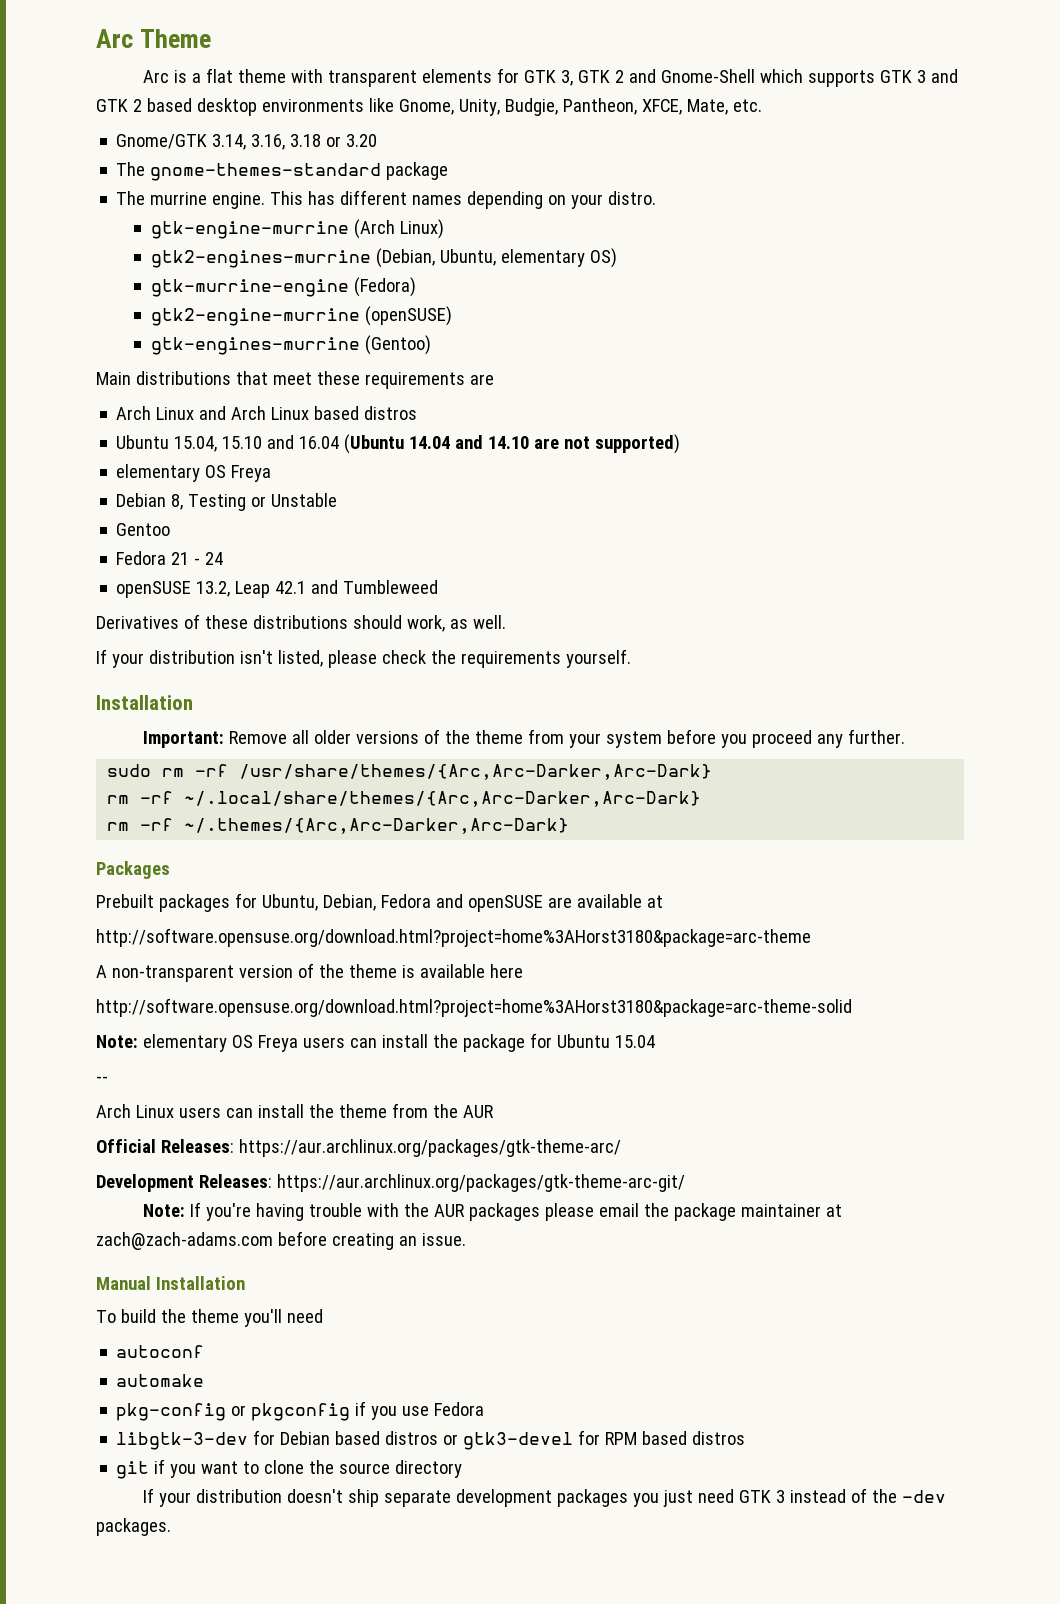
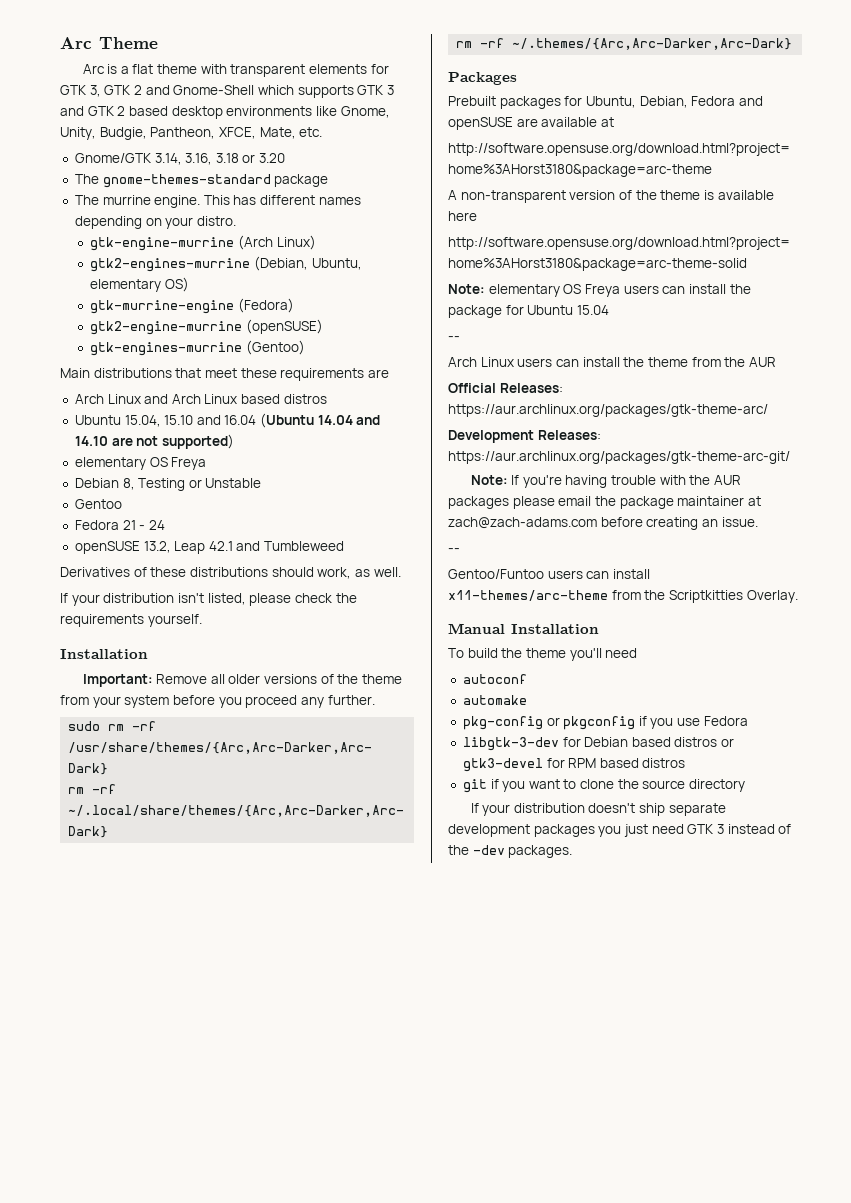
  Note: If you're having trouble with the AUR packages please email the package maintainer at zach@zach-adams.com before creating an issue.
+ --
+ Gentoo/Funtoo users can install x11-themes/arc-theme from the Scriptkitties Overlay.

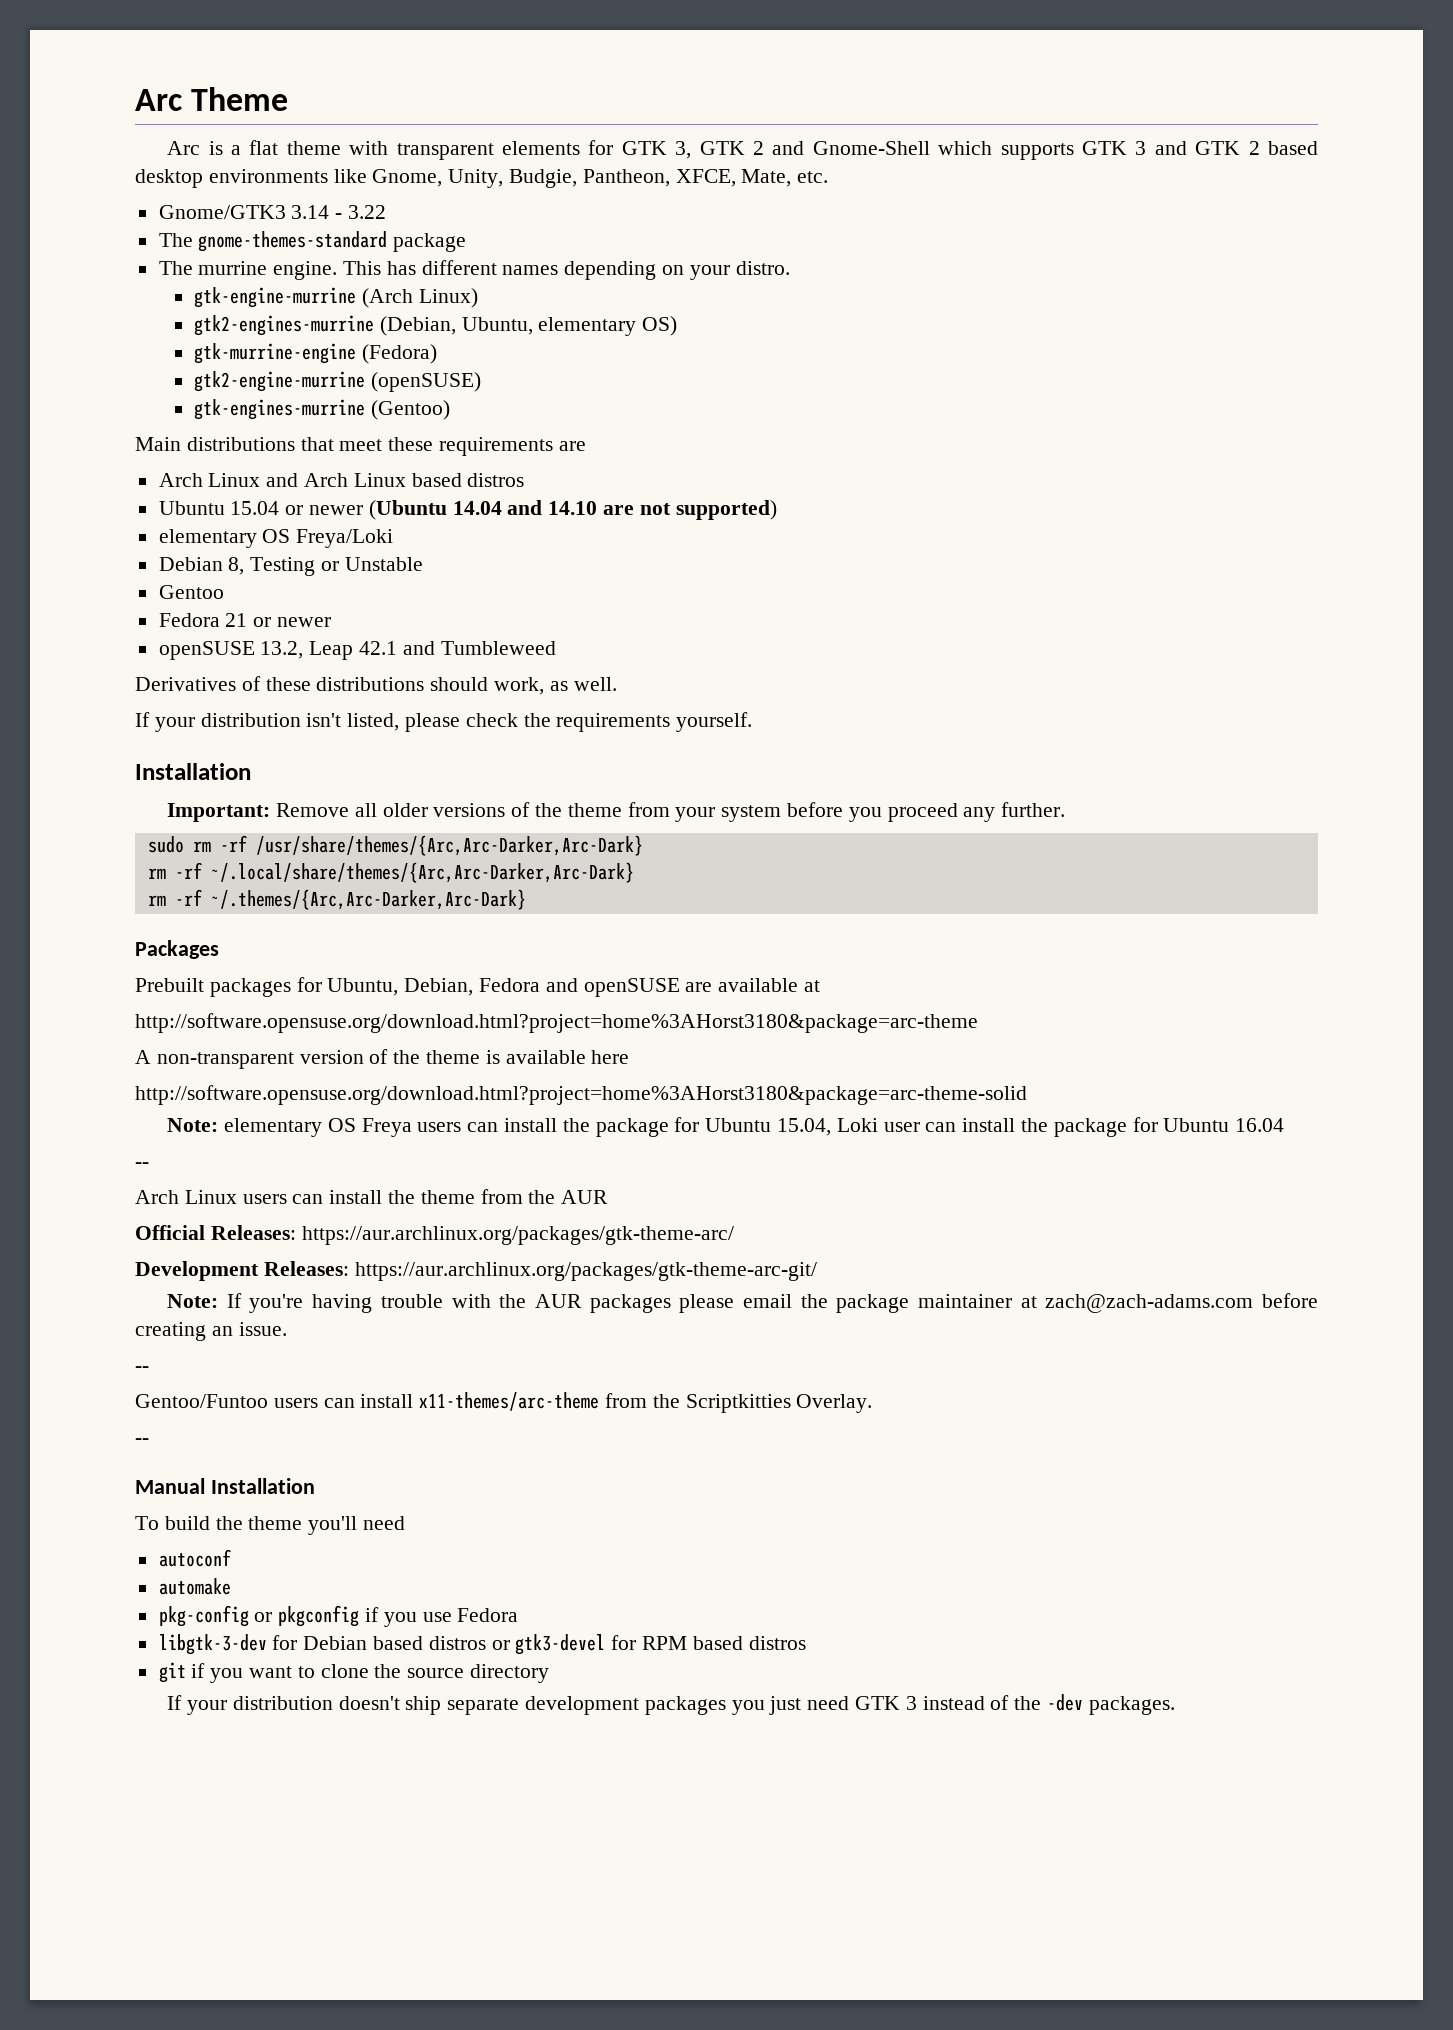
- Gnome/GTK 3.14, 3.16, 3.18 or 3.20
+ Gnome/GTK3 3.14 - 3.22
- Ubuntu 15.04, 15.10 and 16.04 (Ubuntu 14.04 and 14.10 are not supported)
- elementary OS Freya
+ Ubuntu 15.04 or newer (Ubuntu 14.04 and 14.10 are not supported)
+ elementary OS Freya/Loki
- Fedora 21 - 24
+ Fedora 21 or newer
- Note: elementary OS Freya users can install the package for Ubuntu 15.04
+ Note: elementary OS Freya users can install the package for Ubuntu 15.04, Loki user can install the package for Ubuntu 16.04
  Gentoo/Funtoo users can install x11-themes/arc-theme from the Scriptkitties Overlay.
+ --

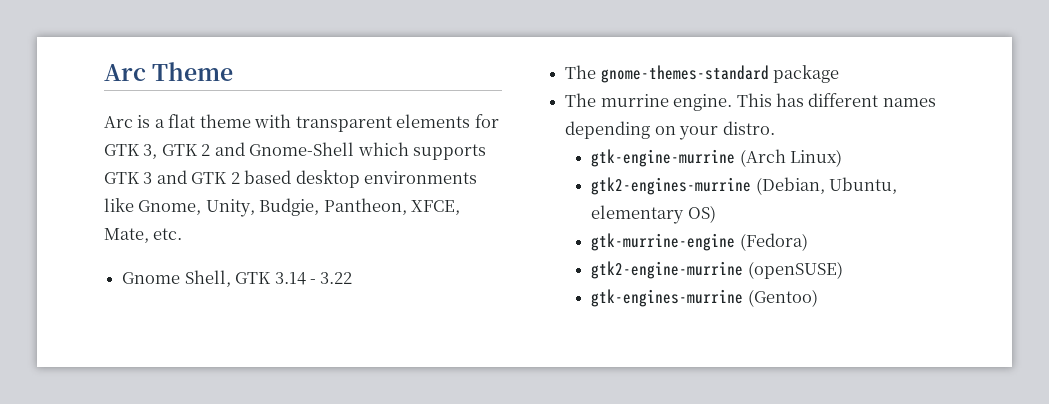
- Gnome/GTK3 3.14 - 3.22
+ Gnome Shell, GTK 3.14 - 3.22
- Main distributions that meet these requirements are
- Arch Linux and Arch Linux based distros
- Ubuntu 15.04 or newer (Ubuntu 14.04 and 14.10 are not supported)
- elementary OS Freya/Loki
- Debian 8, Testing or Unstable
- Gentoo
- Fedora 21 or newer
- openSUSE 13.2, Leap 42.1 and Tumbleweed
- Derivatives of these distributions should work, as well.
- If your distribution isn't listed, please check the requirements yourself.
- Installation
- Important: Remove all older versions of the theme from your system before you proceed any further.
- sudo rm -rf /usr/share/themes/{Arc,Arc-Darker,Arc-Dark}
- rm -rf ~/.local/share/themes/{Arc,Arc-Darker,Arc-Dark}
- rm -rf ~/.themes/{Arc,Arc-Darker,Arc-Dark}
- Packages
- Prebuilt packages for Ubuntu, Debian, Fedora and openSUSE are available at
- http://software.opensuse.org/download.html?project=home%3AHorst3180&package=arc-theme
- A non-transparent version of the theme is available here
- http://software.opensuse.org/download.html?project=home%3AHorst3180&package=arc-theme-solid
- Note: elementary OS Freya users can install the package for Ubuntu 15.04, Loki user can install the package for Ubuntu 16.04
- --
- Arch Linux users can install the theme from the AUR
- Official Releases: https://aur.archlinux.org/packages/gtk-theme-arc/
- Development Releases: https://aur.archlinux.org/packages/gtk-theme-arc-git/
- Note: If you're having trouble with the AUR packages please email the package maintainer at zach@zach-adams.com before creating an issue.
- --
- Gentoo/Funtoo users can install x11-themes/arc-theme from the Scriptkitties Overlay.
- --
- Manual Installation
- To build the theme you'll need
- autoconf
- automake
- pkg-config or pkgconfig if you use Fedora
- libgtk-3-dev for Debian based distros or gtk3-devel for RPM based distros
- git if you want to clone the source directory
- If your distribution doesn't ship separate development packages you just need GTK 3 instead of the -dev packages.

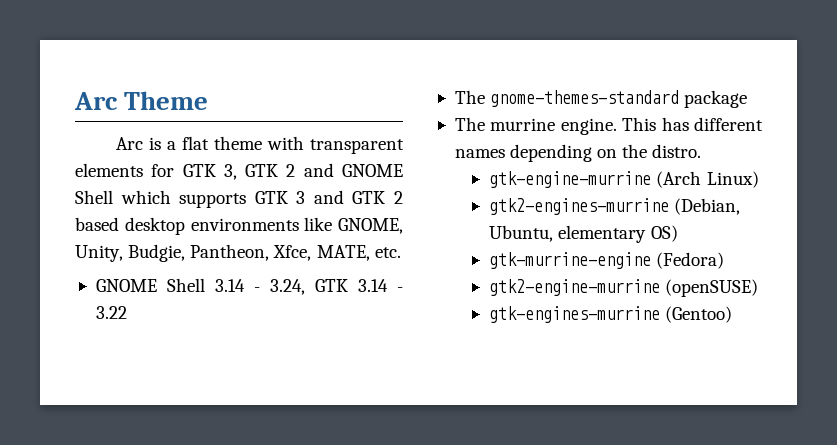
- Arc is a flat theme with transparent elements for GTK 3, GTK 2 and Gnome-Shell which supports GTK 3 and GTK 2 based desktop environments like Gnome, Unity, Budgie, Pantheon, XFCE, Mate, etc.
+ Arc is a flat theme with transparent elements for GTK 3, GTK 2 and GNOME Shell which supports GTK 3 and GTK 2 based desktop environments like GNOME, Unity, Budgie, Pantheon, Xfce, MATE, etc.
- Gnome Shell, GTK 3.14 - 3.22
+ GNOME Shell 3.14 - 3.24, GTK 3.14 - 3.22
- This has different names depending on your distro.
+ This has different names depending on the distro.

